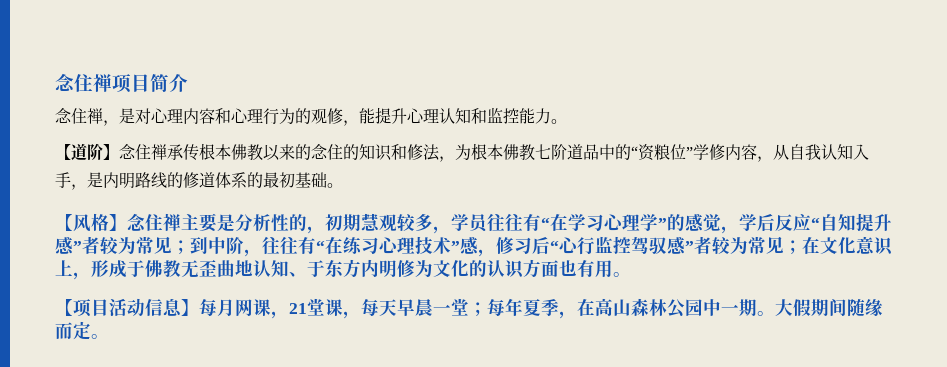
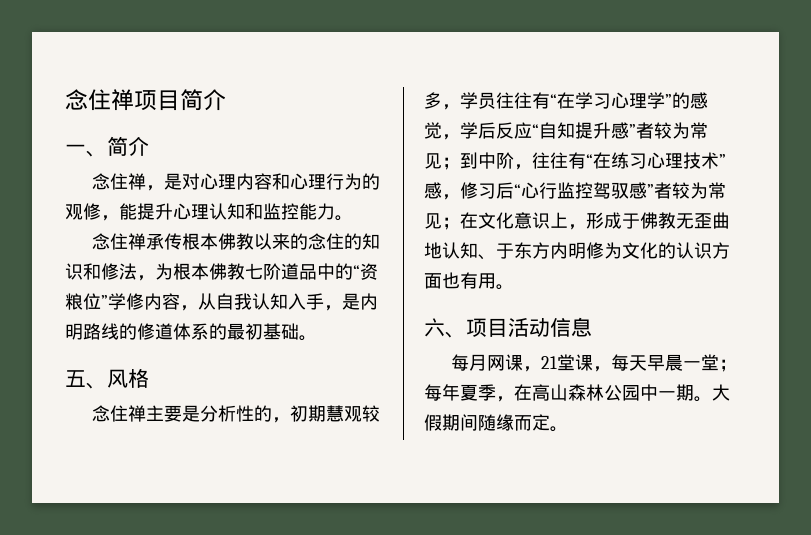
+ 一、简介
- 【道阶】念住禅承传根本佛教以来的念住的知识和修法，为根本佛教七阶道品中的“资粮位”学修内容，从自我认知入手，是内明路线的修道体系的最初基础。
+ 念住禅承传根本佛教以来的念住的知识和修法，为根本佛教七阶道品中的“资粮位”学修内容，从自我认知入手，是内明路线的修道体系的最初基础。
- 【风格】念住禅主要是分析性的，初期慧观较多，学员往往有“在学习心理学”的感觉，学后反应“自知提升感”者较为常见；
+ 五、风格
+ 念住禅主要是分析性的，初期慧观较多，学员往往有“在学习心理学”的感觉，学后反应“自知提升感”者较为常见；
- 【项目活动信息】每月网课，21堂课，每天早晨一堂；每年夏季，在高山森林公园中一期。
+ 六、项目活动信息
+ 每月网课，21堂课，每天早晨一堂；每年夏季，在高山森林公园中一期。

